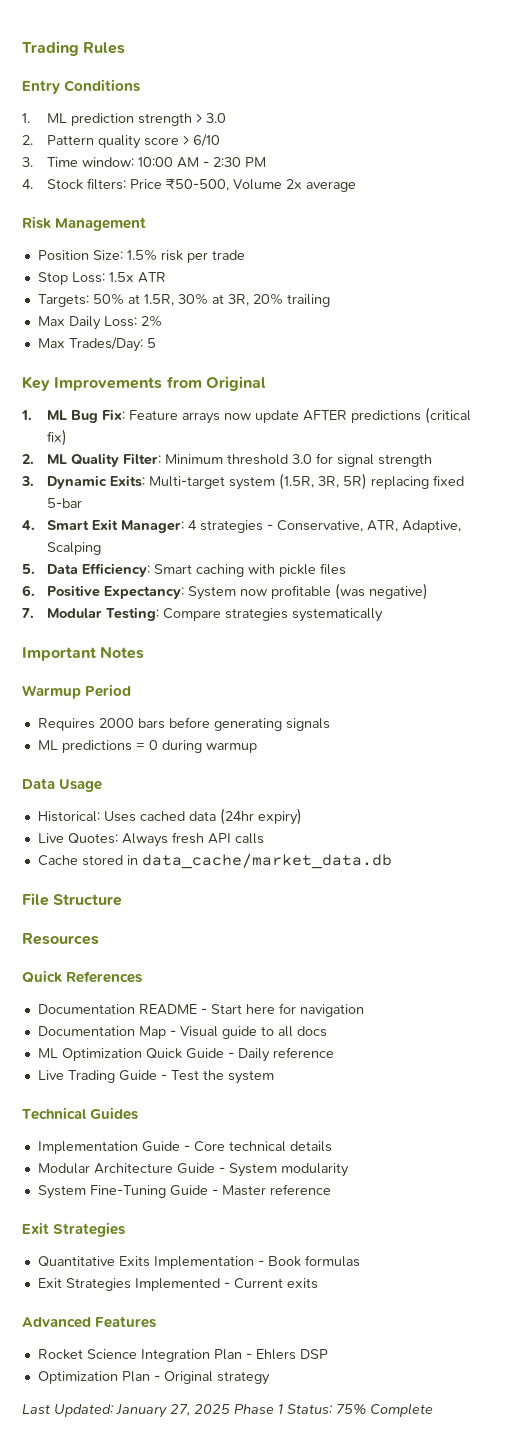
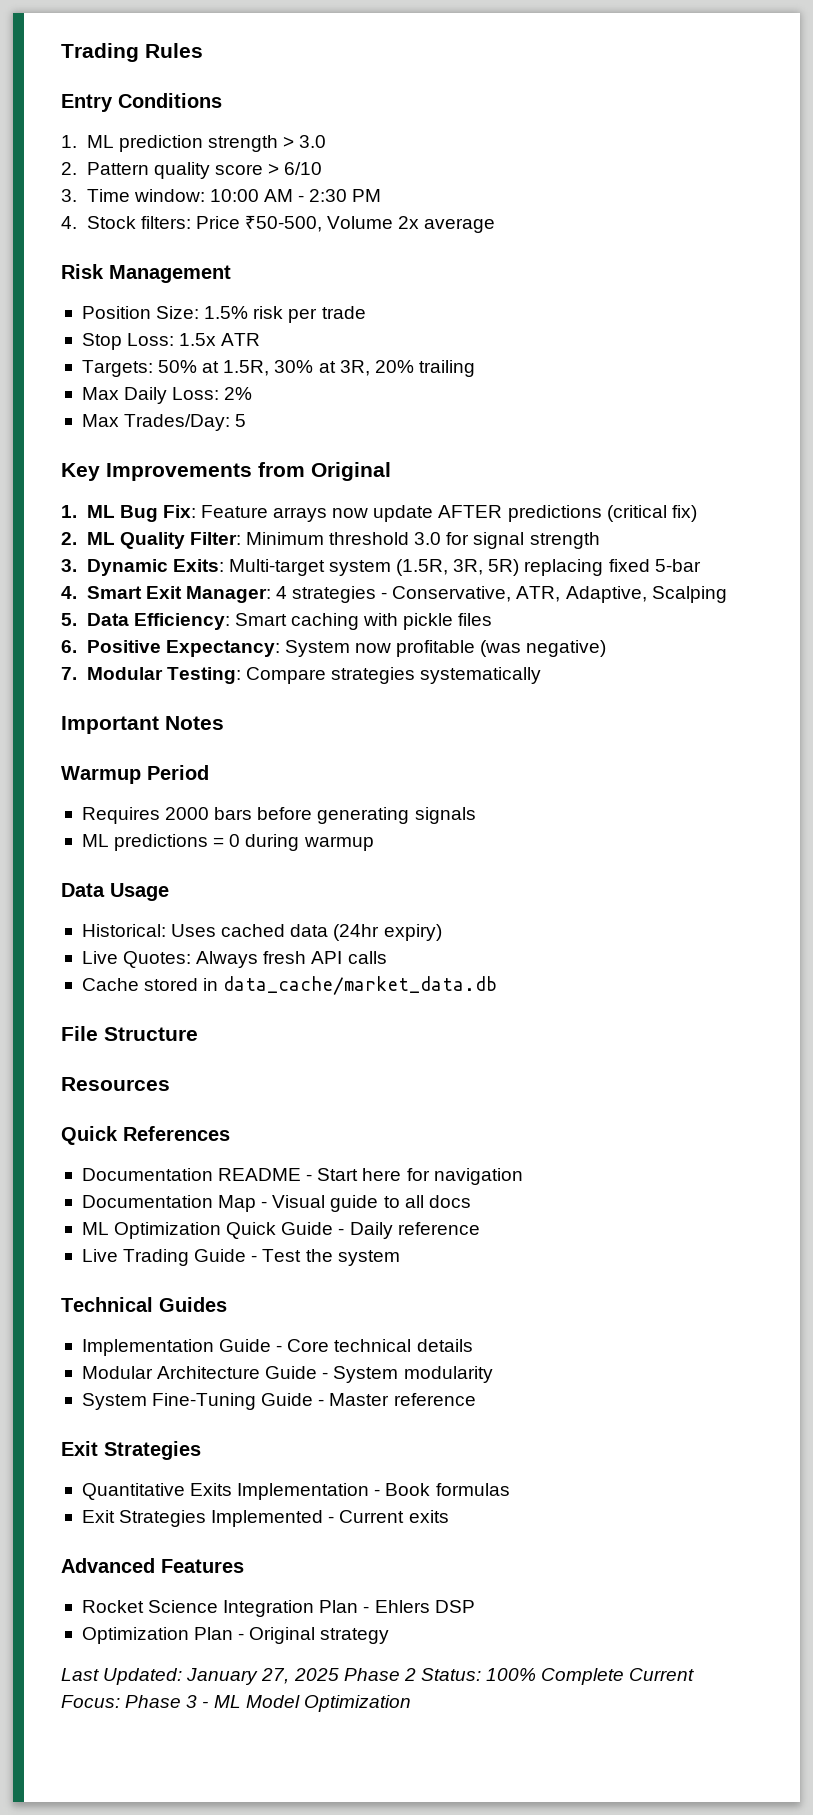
- Last Updated: January 27, 2025 Phase 1 Status: 75% Complete
+ Last Updated: January 27, 2025 Phase 2 Status: 100% Complete Current Focus: Phase 3 - ML Model Optimization

